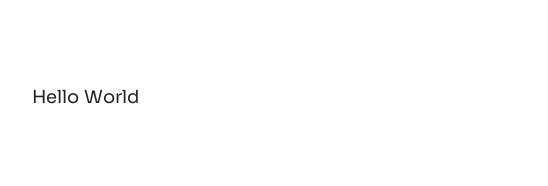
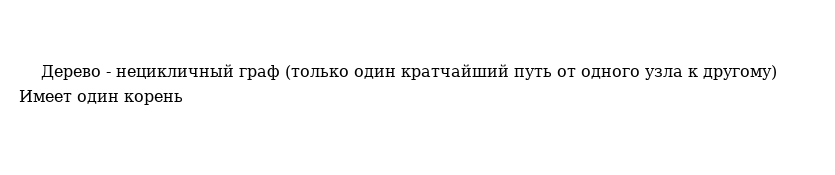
- Hello World
+ Дерево - нецикличный граф (только один кратчайший путь от одного узла к другому)
+ Имеет один корень

